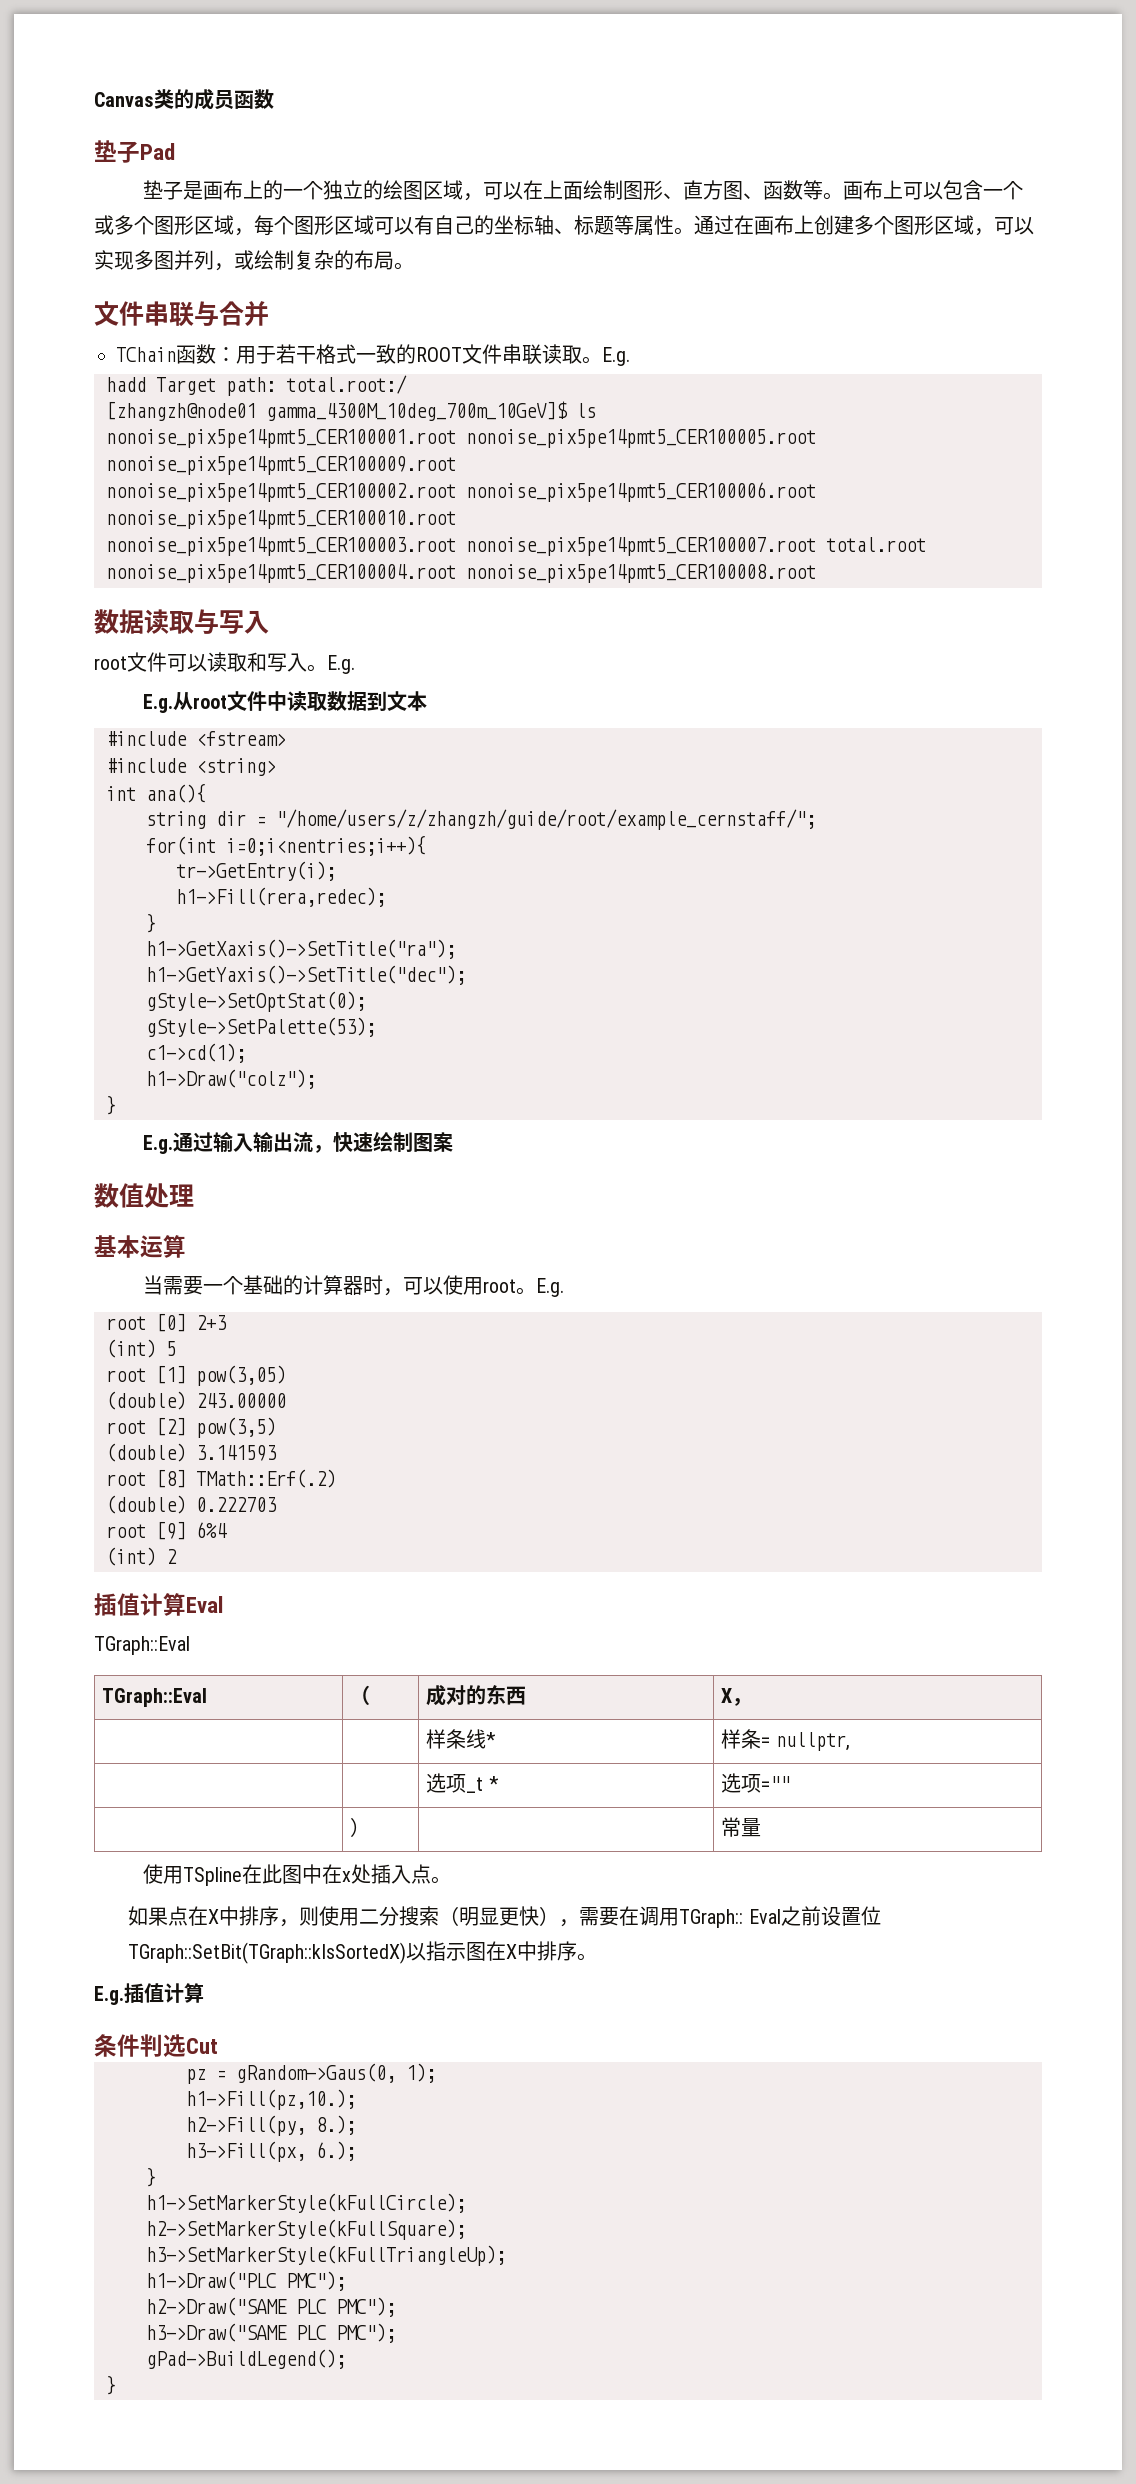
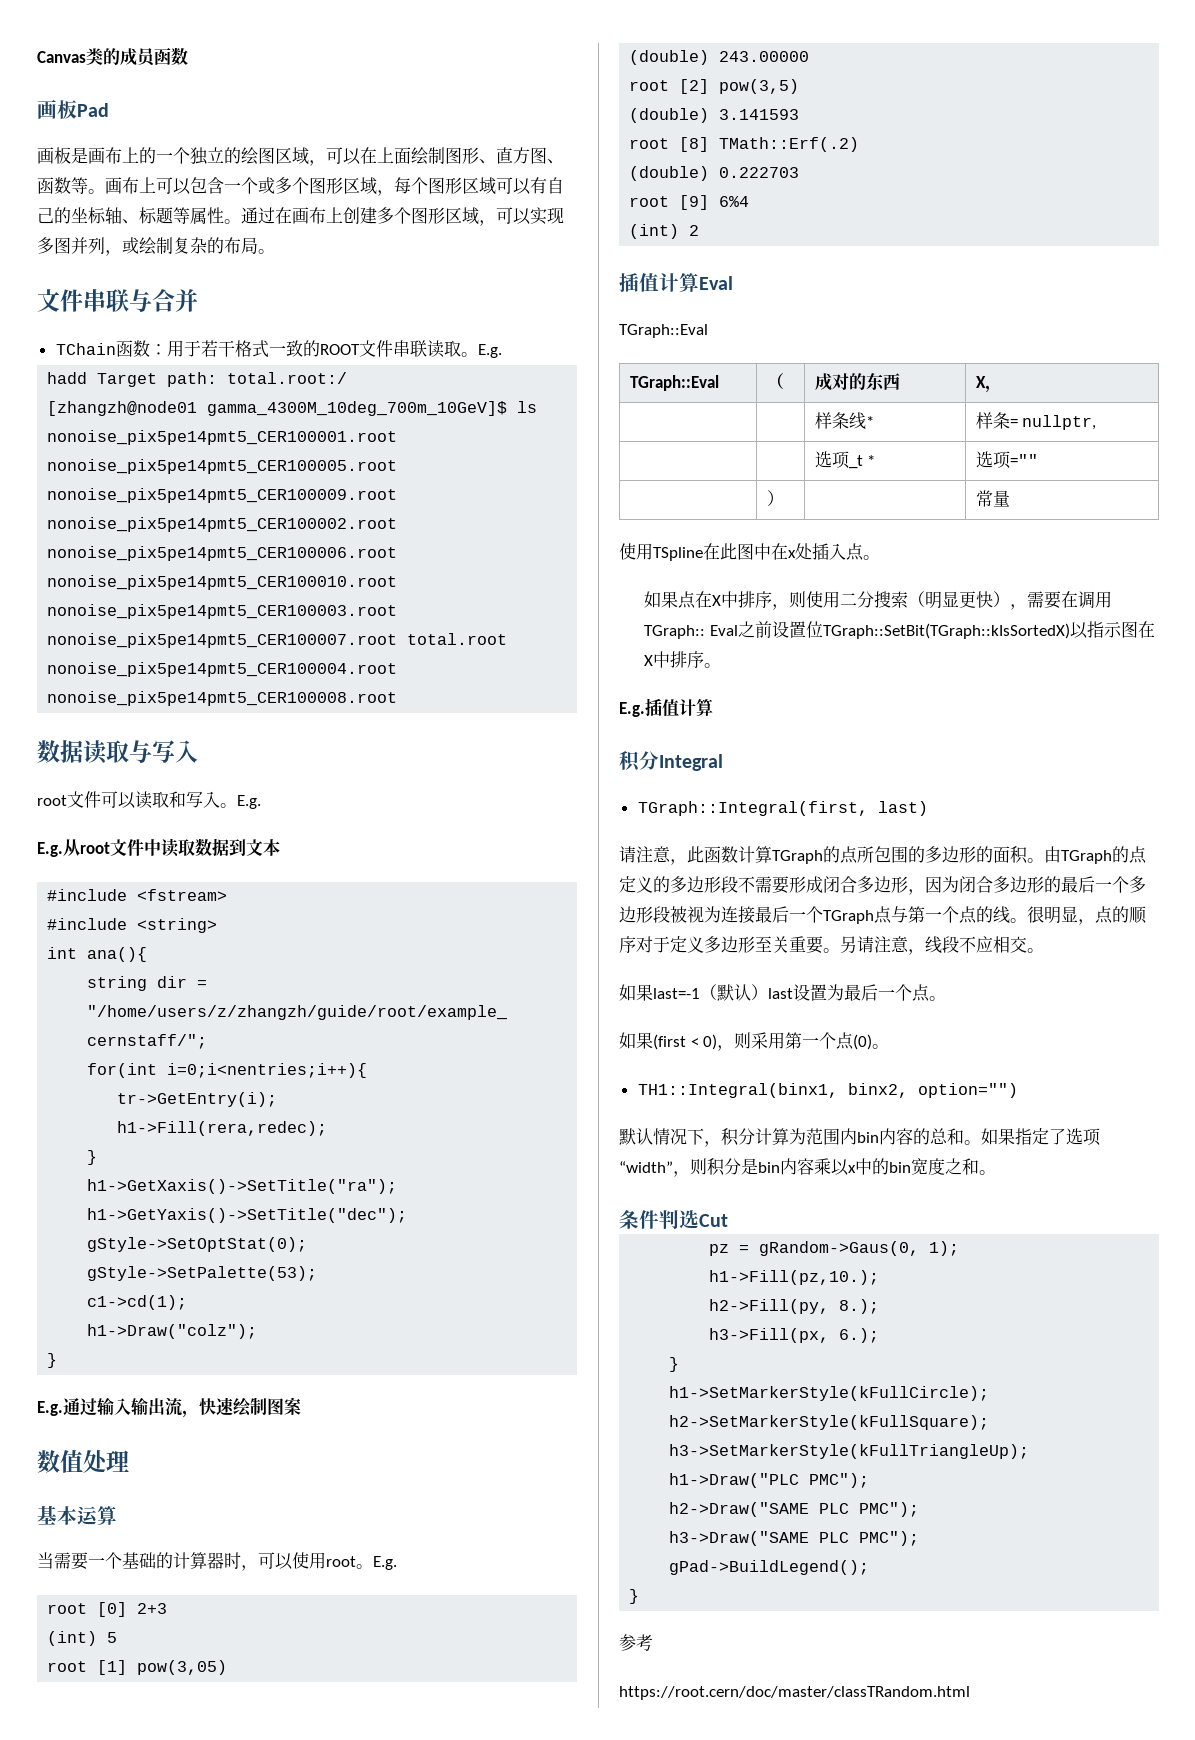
- 垫子Pad
+ 画板Pad
- 垫子是画布上的一个独立的绘图区域，可以在上面绘制图形、直方图、函数等。
+ 画板是画布上的一个独立的绘图区域，可以在上面绘制图形、直方图、函数等。
+ 积分Integral
+ TGraph::Integral(first, last)
+ 请注意，此函数计算TGraph的点所包围的多边形的面积。由TGraph的点定义的多边形段不需要形成闭合多边形，因为闭合多边形的最后一个多边形段被视为连接最后一个TGraph点与第一个点的线。很明显，点的顺序对于定义多边形至关重要。另请注意，线段不应相交。
+ 如果last=-1（默认）last设置为最后一个点。
+ 如果(first < 0)，则采用第一个点(0)。
+ TH1::Integral(binx1, binx2, option="")
+ 默认情况下，积分计算为范围内bin内容的总和。如果指定了选项“width”，则积分是bin内容乘以x中的bin宽度之和。
+ 参考
+ https://root.cern/doc/master/classTRandom.html

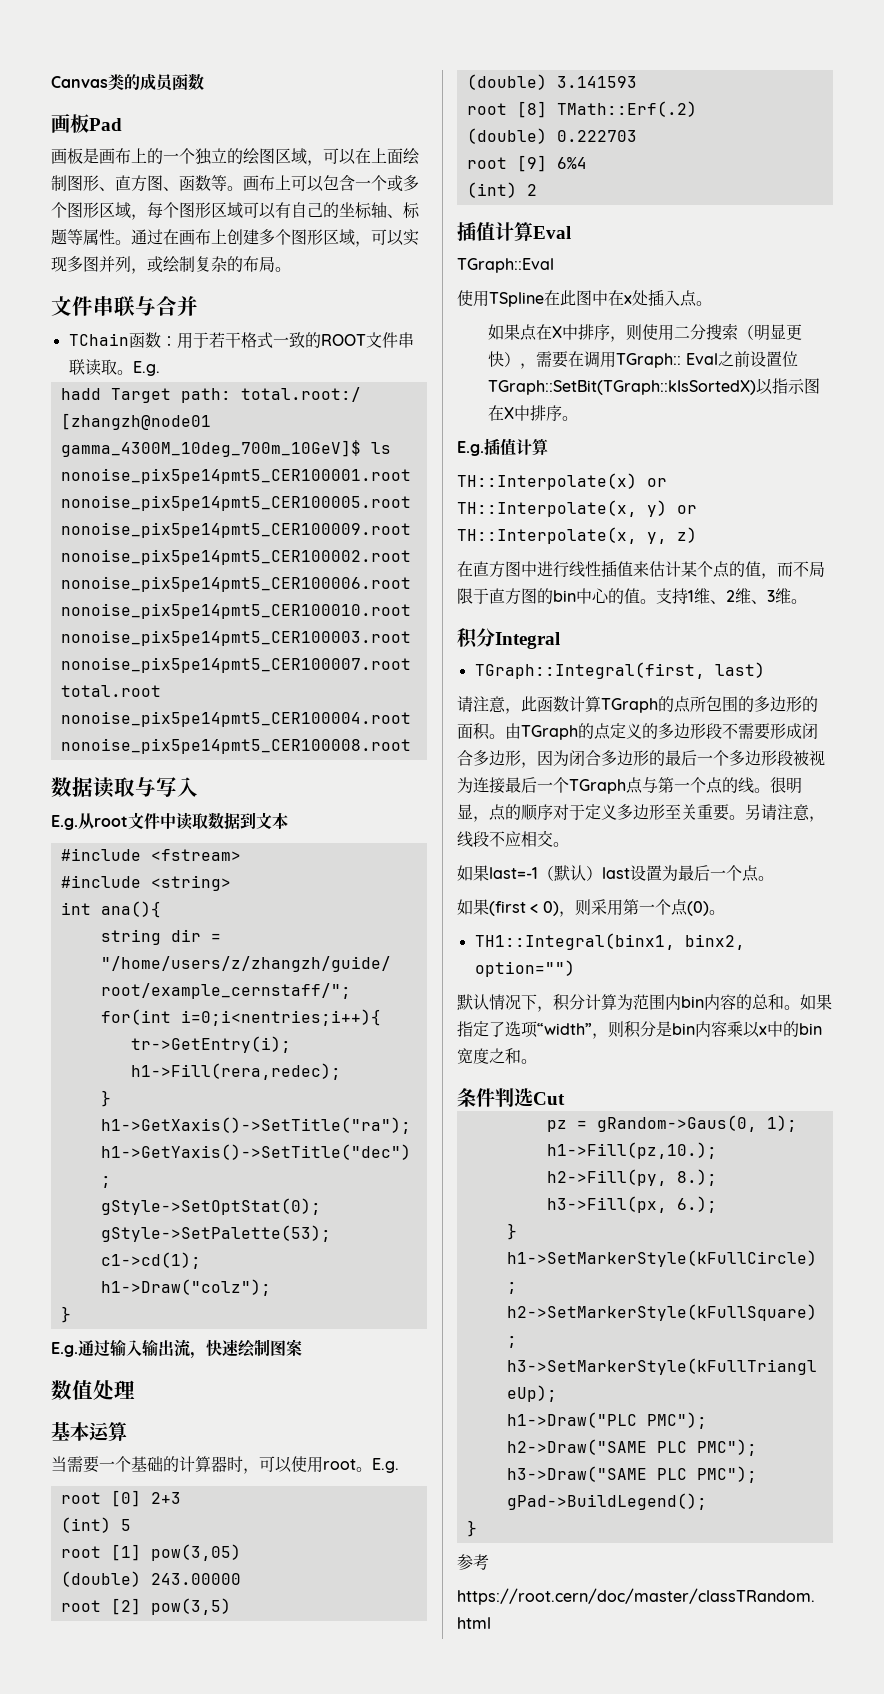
- root文件可以读取和写入。E.g.
- TGraph::Eval | （ | 成对的东西 | X，
- | | 样条线* | 样条= nullptr,
- | | 选项_t * | 选项=""
- | ） | | 常量
+ TH::Interpolate(x) or TH::Interpolate(x, y) or TH::Interpolate(x, y, z)
+ 在直方图中进行线性插值来估计某个点的值，而不局限于直方图的bin中心的值。支持1维、2维、3维。

